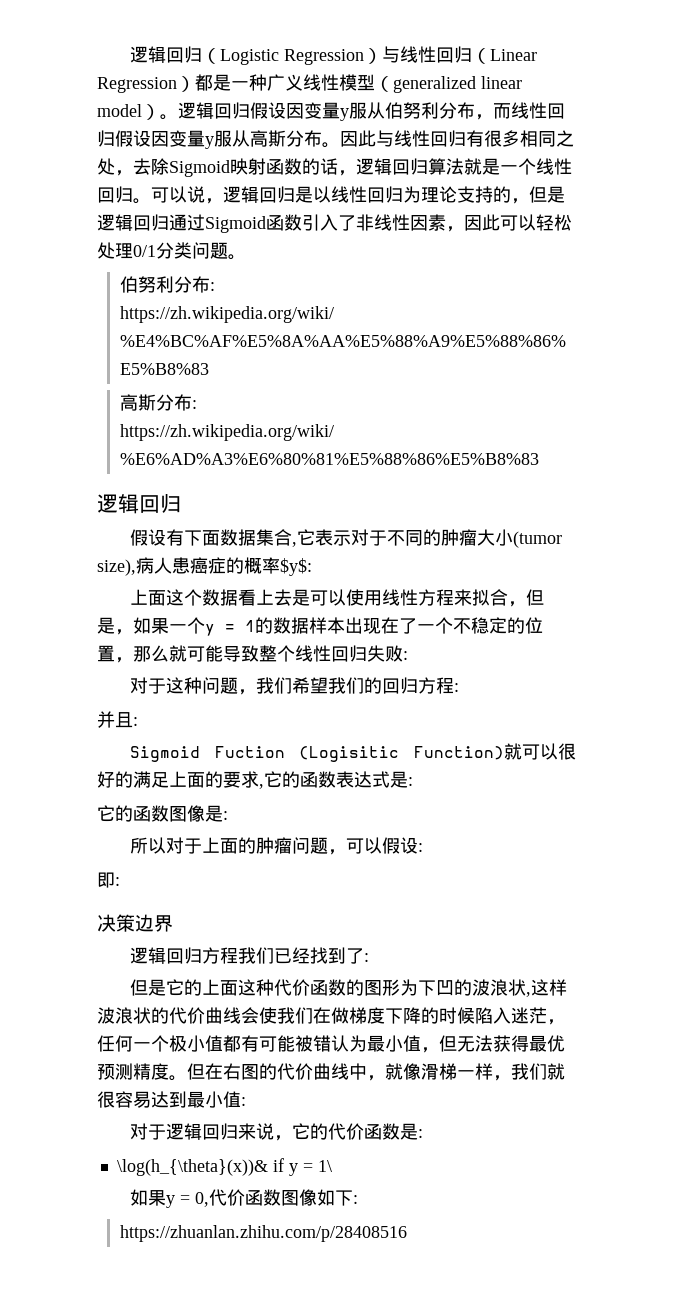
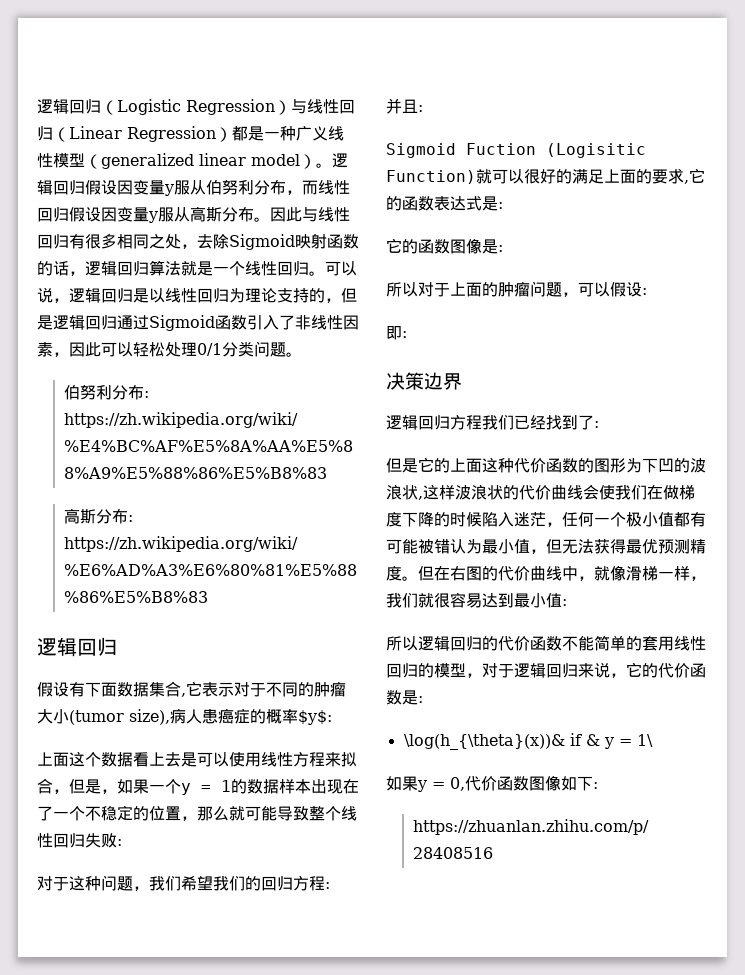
- 对于逻辑回归来说，它的代价函数是:
+ 所以逻辑回归的代价函数不能简单的套用线性回归的模型，对于逻辑回归来说，它的代价函数是:
- \log(h_{\theta}(x))& if y = 1\
+ \log(h_{\theta}(x))& if & y = 1\

